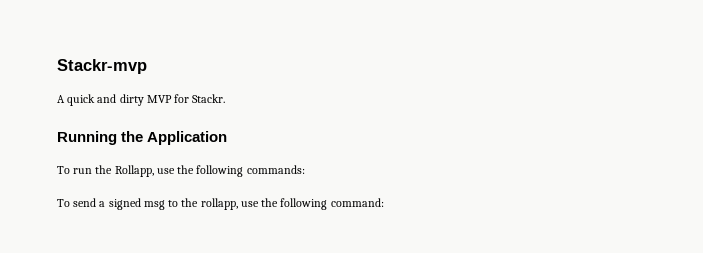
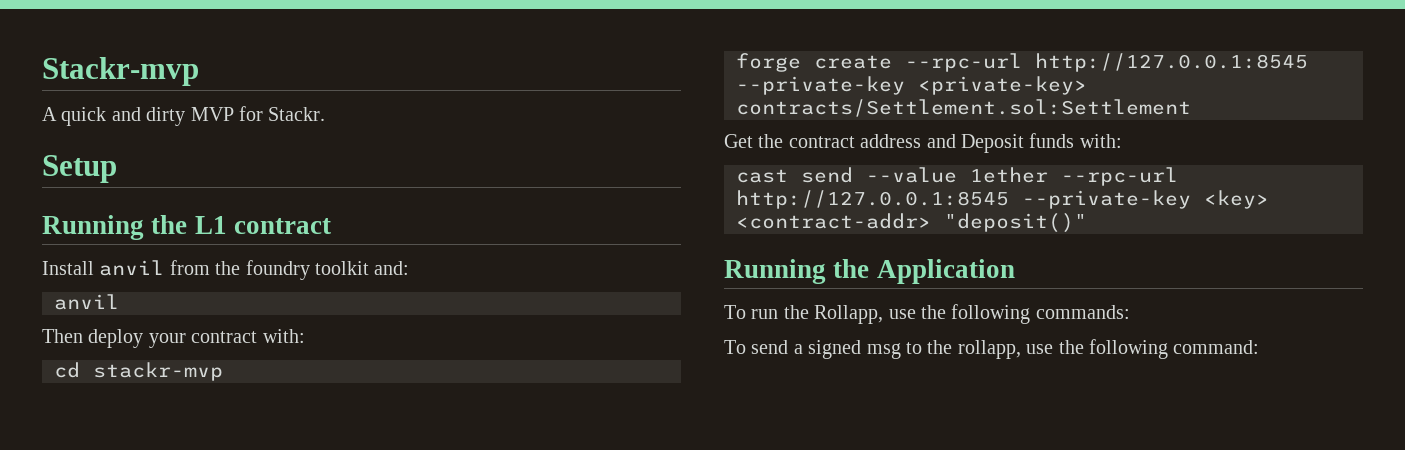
+ Setup
+ Running the L1 contract
+ Install anvil from the foundry toolkit and:
+ anvil
+ Then deploy your contract with:
+ cd stackr-mvp
+ forge create --rpc-url http://127.0.0.1:8545 --private-key <private-key> contracts/Settlement.sol:Settlement
+ Get the contract address and Deposit funds with:
+ cast send --value 1ether --rpc-url http://127.0.0.1:8545 --private-key <key> <contract-addr> "deposit()"

